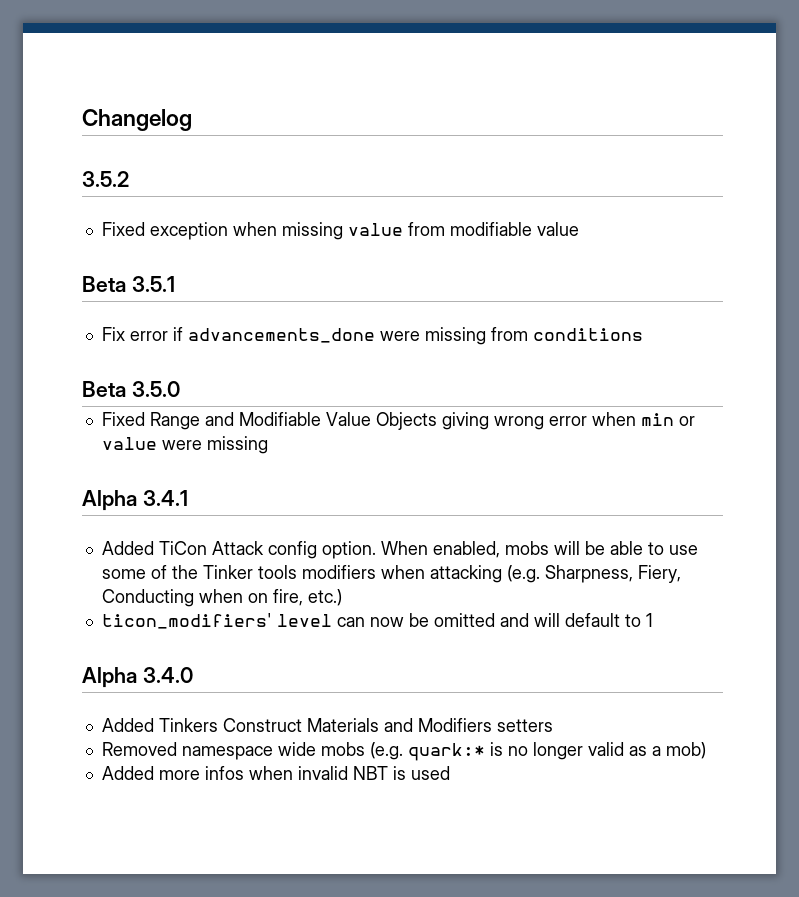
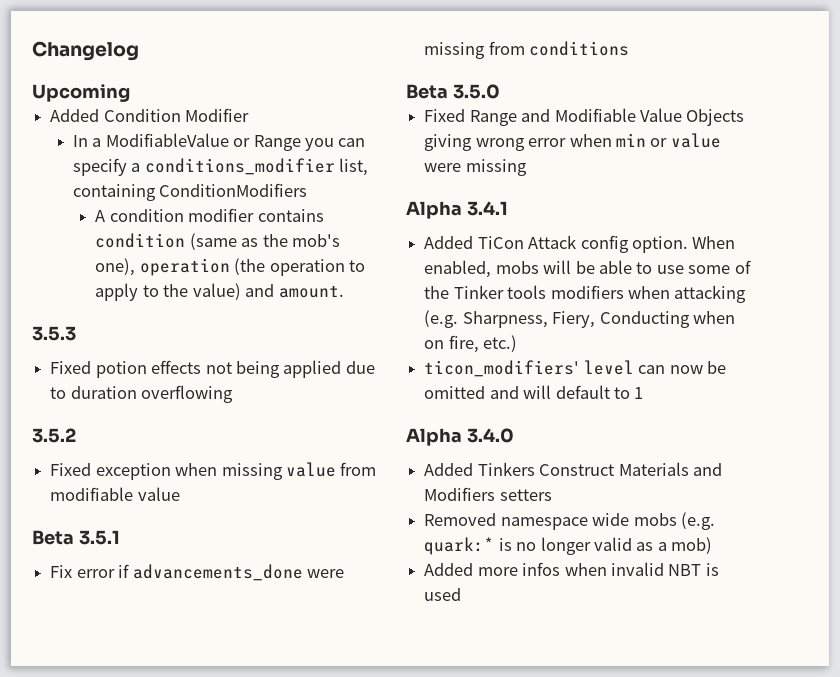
+ Upcoming
+ Added Condition Modifier
+ In a ModifiableValue or Range you can specify a conditions_modifier list, containing ConditionModifiers
+ A condition modifier contains condition (same as the mob's one), operation (the operation to apply to the value) and amount.
+ 3.5.3
+ Fixed potion effects not being applied due to duration overflowing

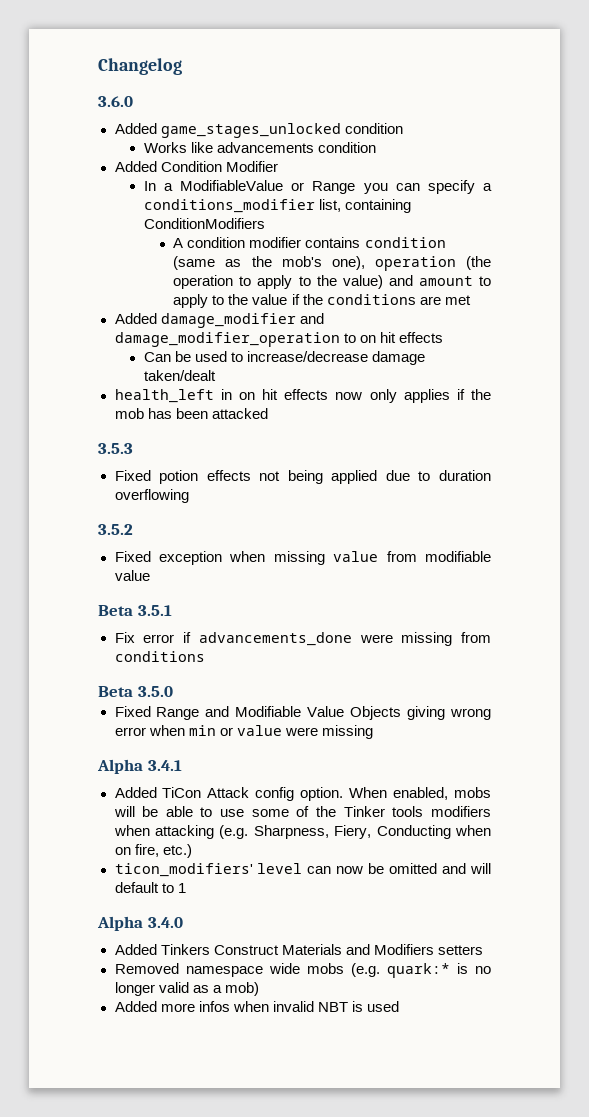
- Upcoming
+ 3.6.0
+ Added game_stages_unlocked condition
+ Works like advancements condition
- A condition modifier contains condition (same as the mob's one), operation (the operation to apply to the value) and amount.
+ A condition modifier contains condition (same as the mob's one), operation (the operation to apply to the value) and amount to apply to the value if the conditions are met
+ Added damage_modifier and damage_modifier_operation to on hit effects
+ Can be used to increase/decrease damage taken/dealt
+ health_left in on hit effects now only applies if the mob has been attacked

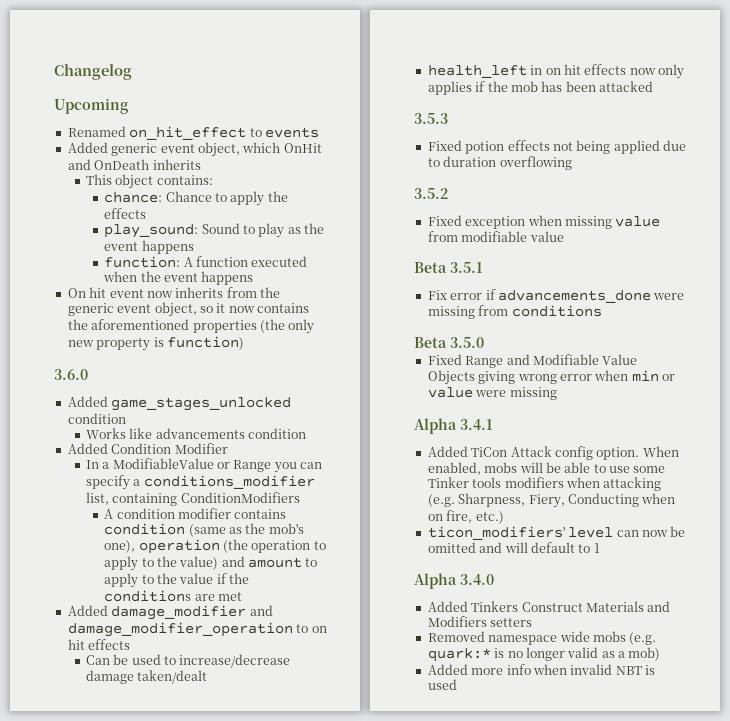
+ Upcoming
+ Renamed on_hit_effect to events
+ Added generic event object, which OnHit and OnDeath inherits
+ This object contains:
+ chance: Chance to apply the effects
+ play_sound: Sound to play as the event happens
+ function: A function executed when the event happens
+ On hit event now inherits from the generic event object, so it now contains the aforementioned properties (the only new property is function)
- When enabled, mobs will be able to use some of the Tinker tools modifiers when attacking (e.g. Sharpness, Fiery, Conducting when on fire, etc.)
+ When enabled, mobs will be able to use some Tinker tools modifiers when attacking (e.g. Sharpness, Fiery, Conducting when on fire, etc.)
- Added more infos when invalid NBT is used
+ Added more info when invalid NBT is used

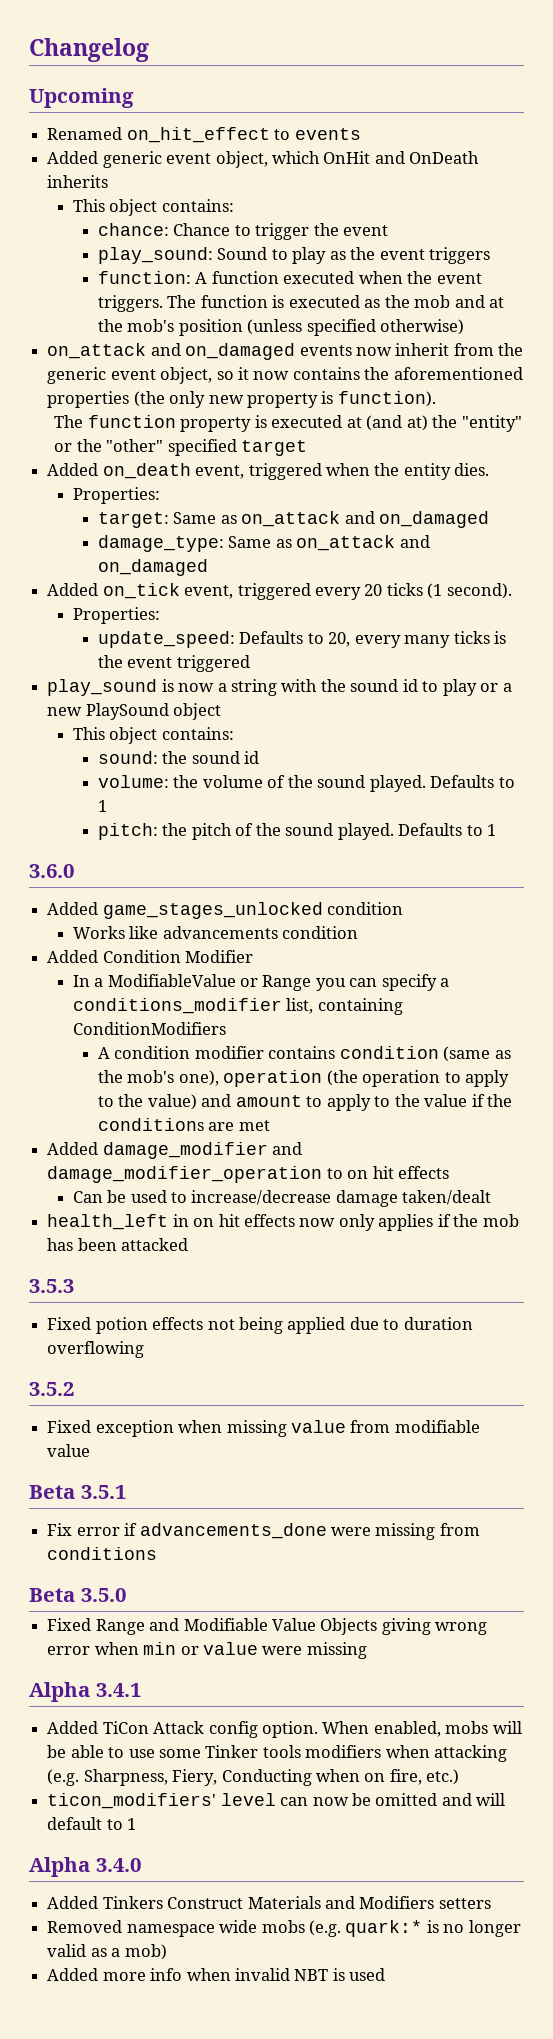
- chance: Chance to apply the effects
+ chance: Chance to trigger the event
- play_sound: Sound to play as the event happens
+ play_sound: Sound to play as the event triggers
- function: A function executed when the event happens
- On hit event now inherits from the generic event object, so it now contains the aforementioned properties (the only new property is function)
+ function: A function executed when the event triggers. The function is executed as the mob and at the mob's position (unless specified otherwise)
+ on_attack and on_damaged events now inherit from the generic event object, so it now contains the aforementioned properties (the only new property is function).
+ The function property is executed at (and at) the "entity" or the "other" specified target
+ Added on_death event, triggered when the entity dies.
+ Properties:
+ target: Same as on_attack and on_damaged
+ damage_type: Same as on_attack and on_damaged
+ Added on_tick event, triggered every 20 ticks (1 second).
+ Properties:
+ update_speed: Defaults to 20, every many ticks is the event triggered
+ play_sound is now a string with the sound id to play or a new PlaySound object
+ This object contains:
+ sound: the sound id
+ volume: the volume of the sound played. Defaults to 1
+ pitch: the pitch of the sound played. Defaults to 1

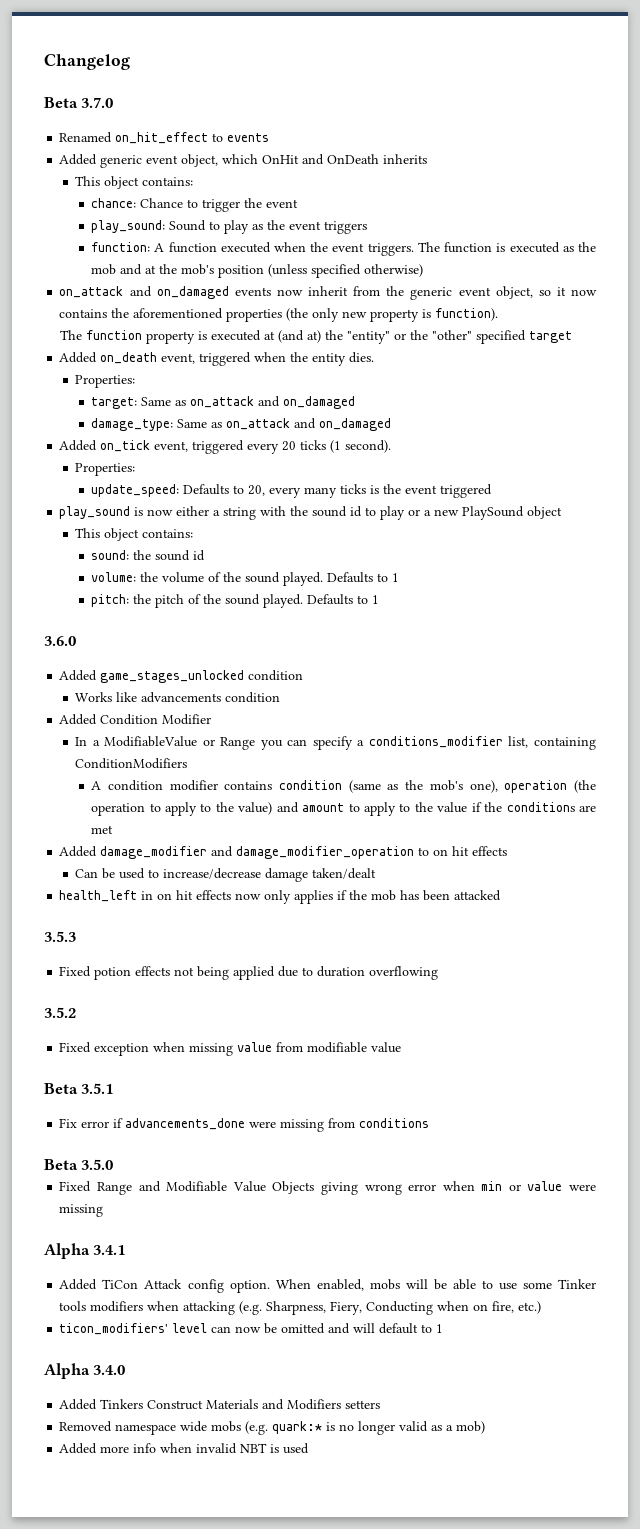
- Upcoming
+ Beta 3.7.0
- play_sound is now a string with the sound id to play or a new PlaySound object
+ play_sound is now either a string with the sound id to play or a new PlaySound object

